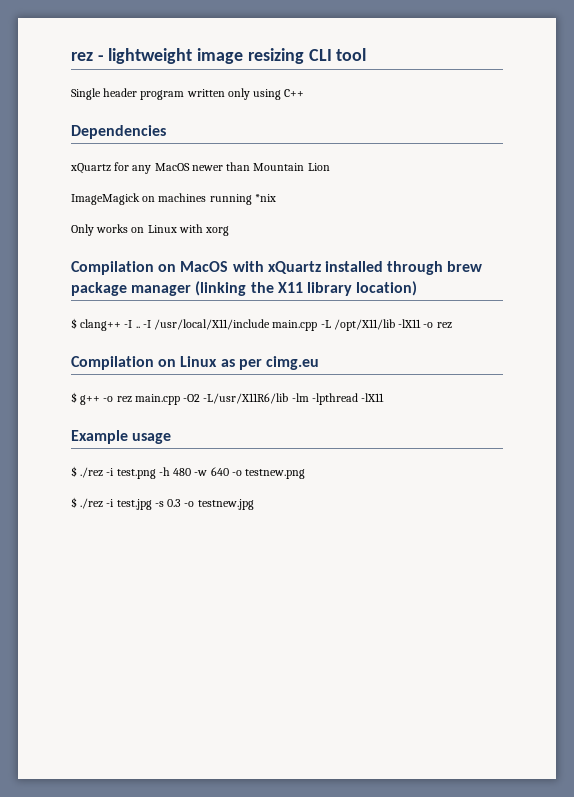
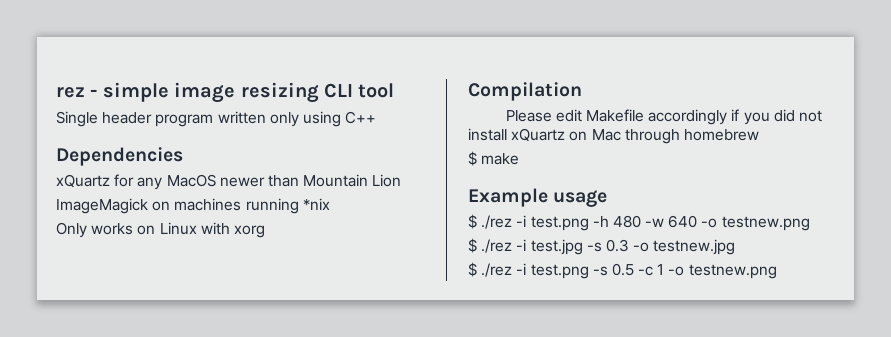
- rez - lightweight image resizing CLI tool
+ rez - simple image resizing CLI tool
- Compilation on MacOS with xQuartz installed through brew package manager (linking the X11 library location)
- $ clang++ -I .. -I /usr/local/X11/include main.cpp -L /opt/X11/lib -lX11 -o rez
- Compilation on Linux as per cimg.eu
- $ g++ -o rez main.cpp -O2 -L/usr/X11R6/lib -lm -lpthread -lX11
+ Compilation
+ Please edit Makefile accordingly if you did not install xQuartz on Mac through homebrew
+ $ make
+ $ ./rez -i test.png -s 0.5 -c 1 -o testnew.png

